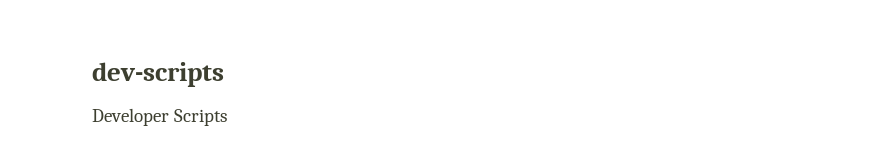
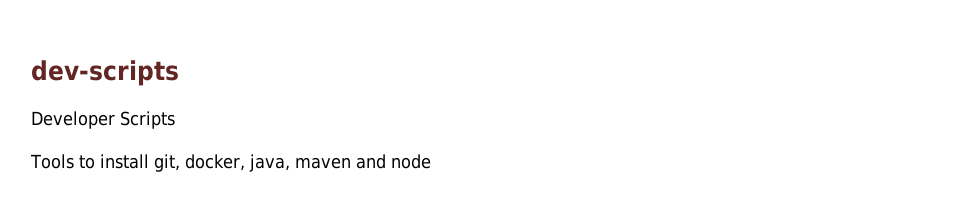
+ Tools to install git, docker, java, maven and node

